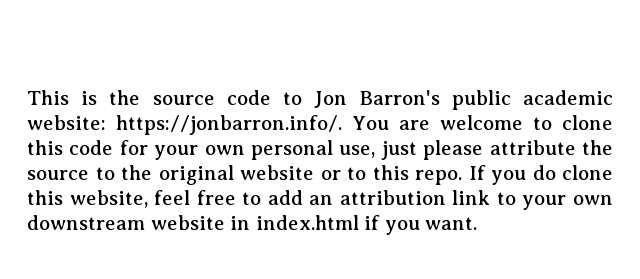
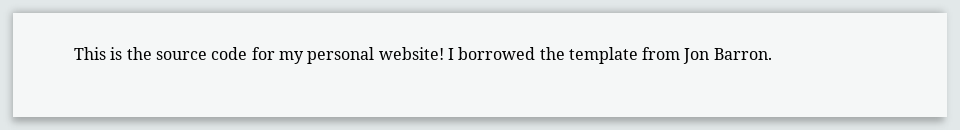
- This is the source code to Jon Barron's public academic website: https://jonbarron.info/. You are welcome to clone this code for your own personal use, just please attribute the source to the original website or to this repo. If you do clone this website, feel free to add an attribution link to your own downstream website in index.html if you want.
+ This is the source code for my personal website! I borrowed the template from Jon Barron.

